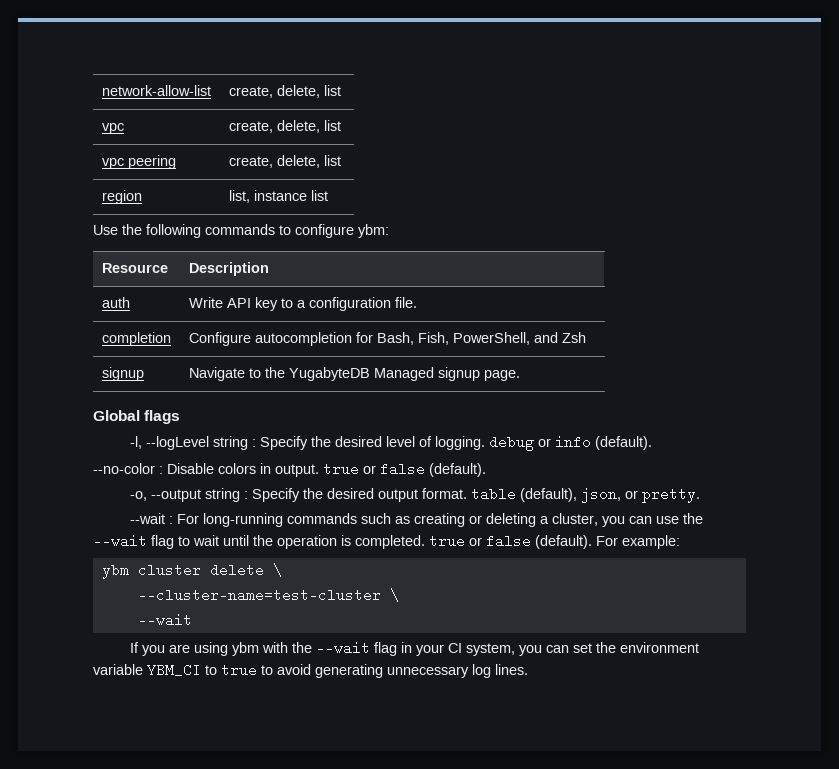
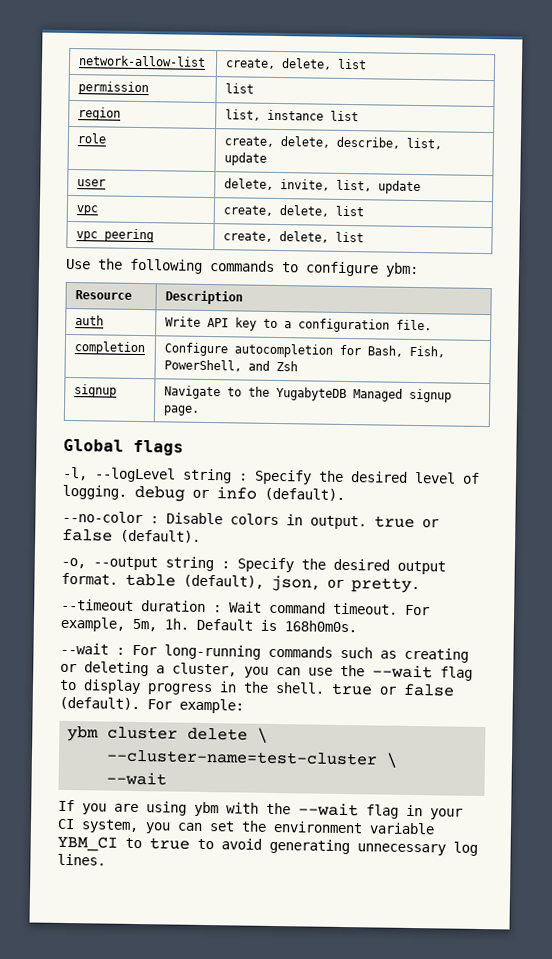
+ permission | list
+ region | list, instance list
+ role | create, delete, describe, list, update
+ user | delete, invite, list, update
- region | list, instance list
+ --timeout duration : Wait command timeout. For example, 5m, 1h. Default is 168h0m0s.
- --wait : For long-running commands such as creating or deleting a cluster, you can use the --wait flag to wait until the operation is completed. true or false (default).
+ --wait : For long-running commands such as creating or deleting a cluster, you can use the --wait flag to display progress in the shell. true or false (default).

